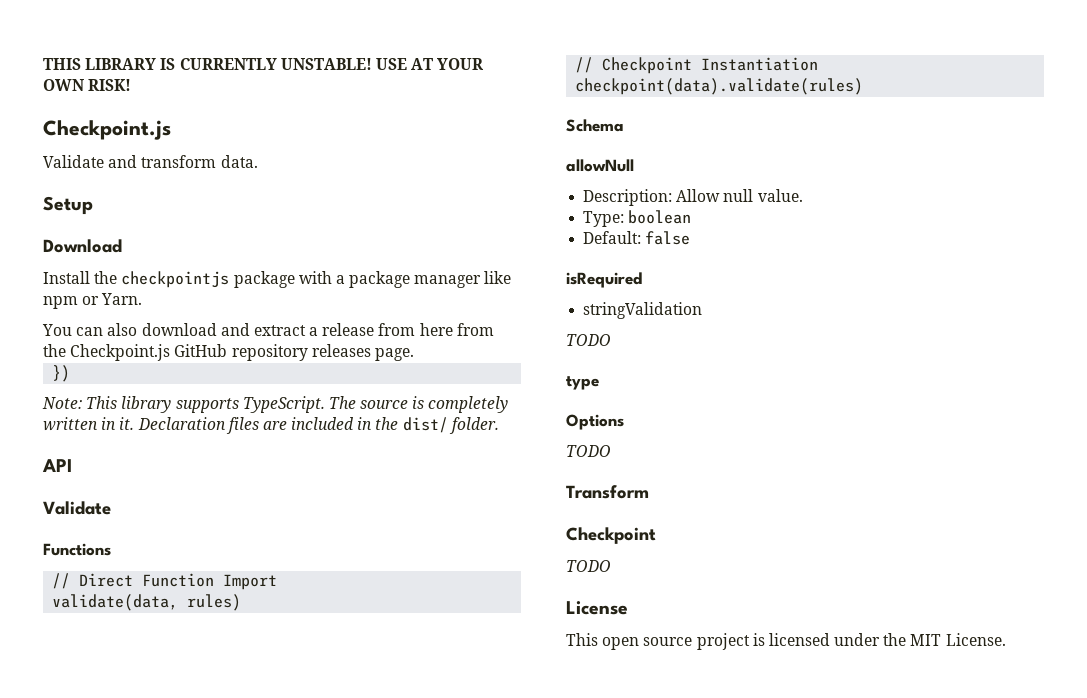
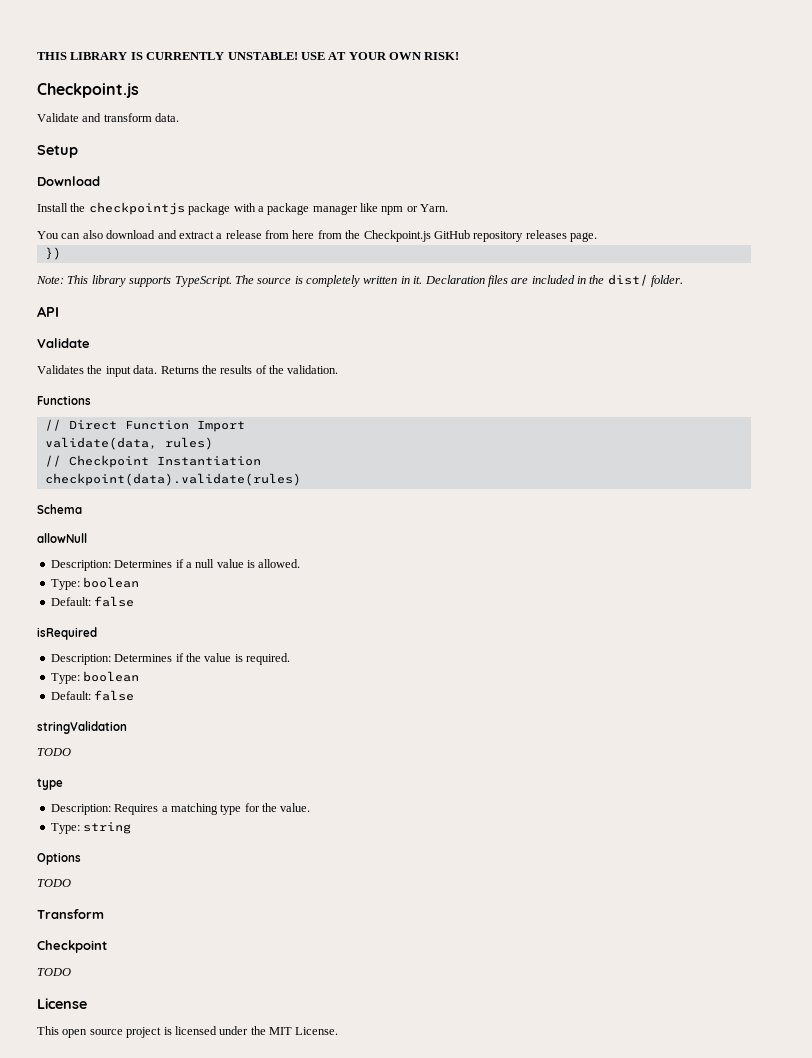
+ Validates the input data. Returns the results of the validation.
- Description: Allow null value.
+ Description: Determines if a null value is allowed.
+ Description: Determines if the value is required.
+ Type: boolean
+ Default: false
  stringValidation
  TODO
  type
+ Description: Requires a matching type for the value.
+ Type: string

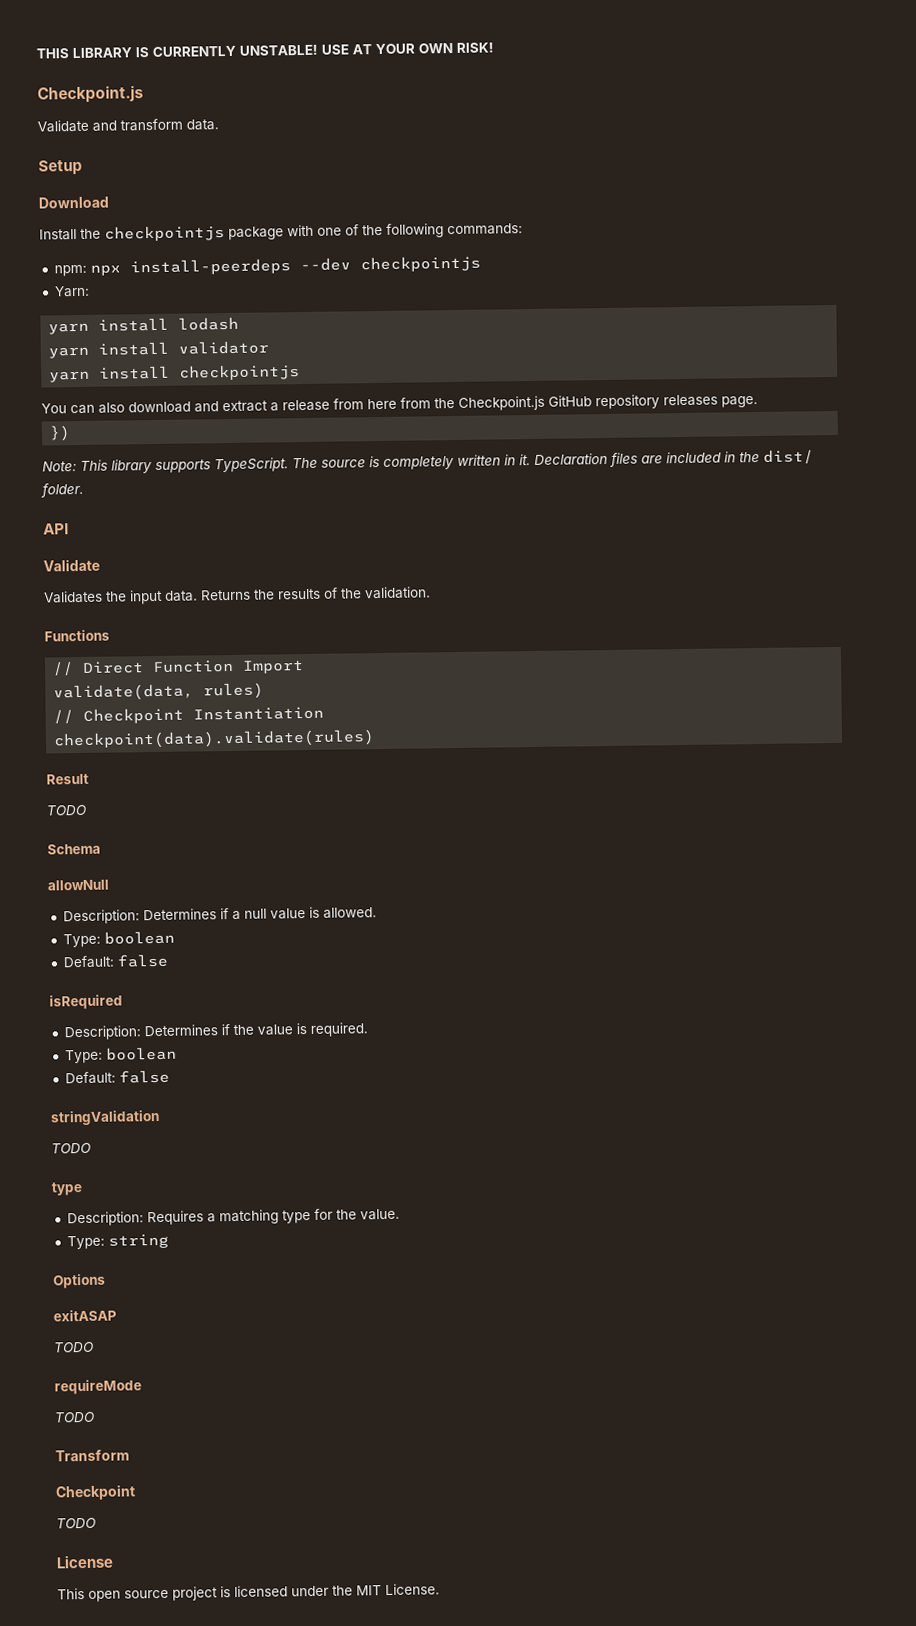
- Install the checkpointjs package with a package manager like npm or Yarn.
+ Install the checkpointjs package with one of the following commands:
+ npm: npx install-peerdeps --dev checkpointjs
+ Yarn:
+ yarn install lodash
+ yarn install validator
+ yarn install checkpointjs
+ Result
+ TODO
+ exitASAP
+ TODO
+ requireMode

